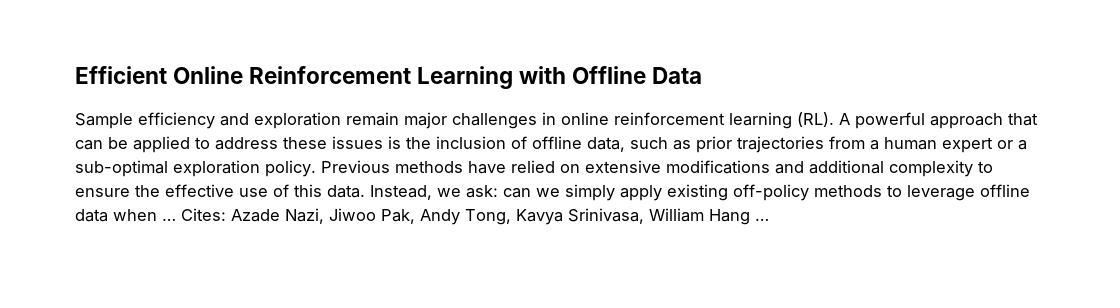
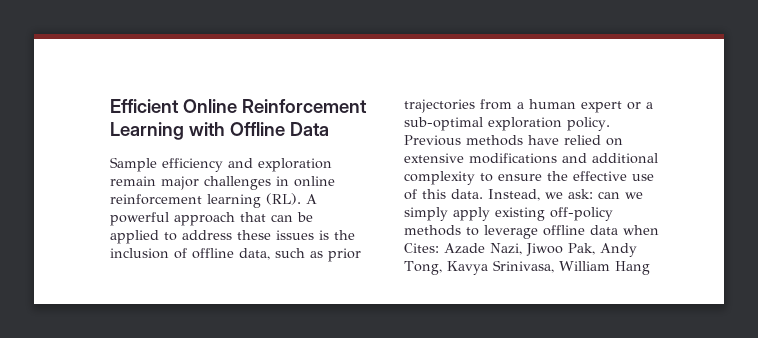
- Instead, we ask: can we simply apply existing off-policy methods to leverage offline data when … Cites: Azade Nazi, Jiwoo Pak, Andy Tong, Kavya Srinivasa, William Hang …
+ Instead, we ask: can we simply apply existing off-policy methods to leverage offline data when Cites: Azade Nazi, Jiwoo Pak, Andy Tong, Kavya Srinivasa, William Hang

